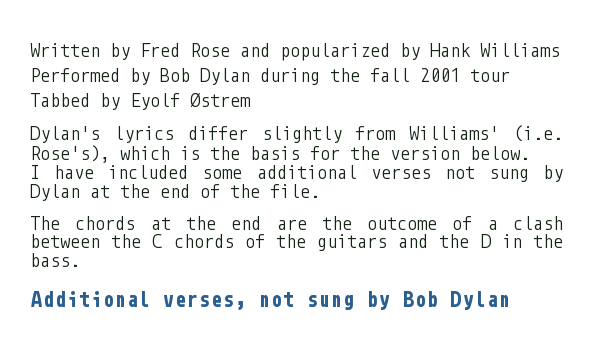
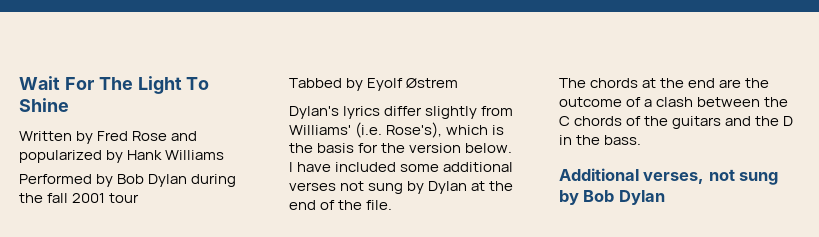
+ Wait For The Light To Shine

